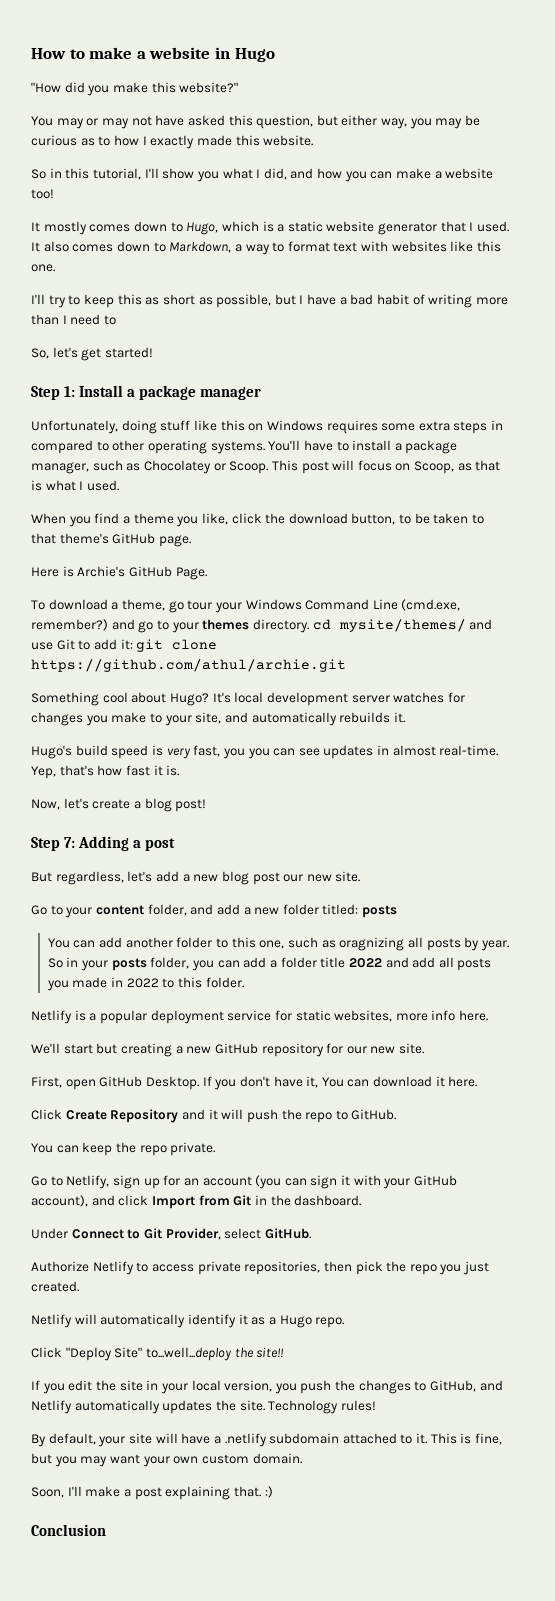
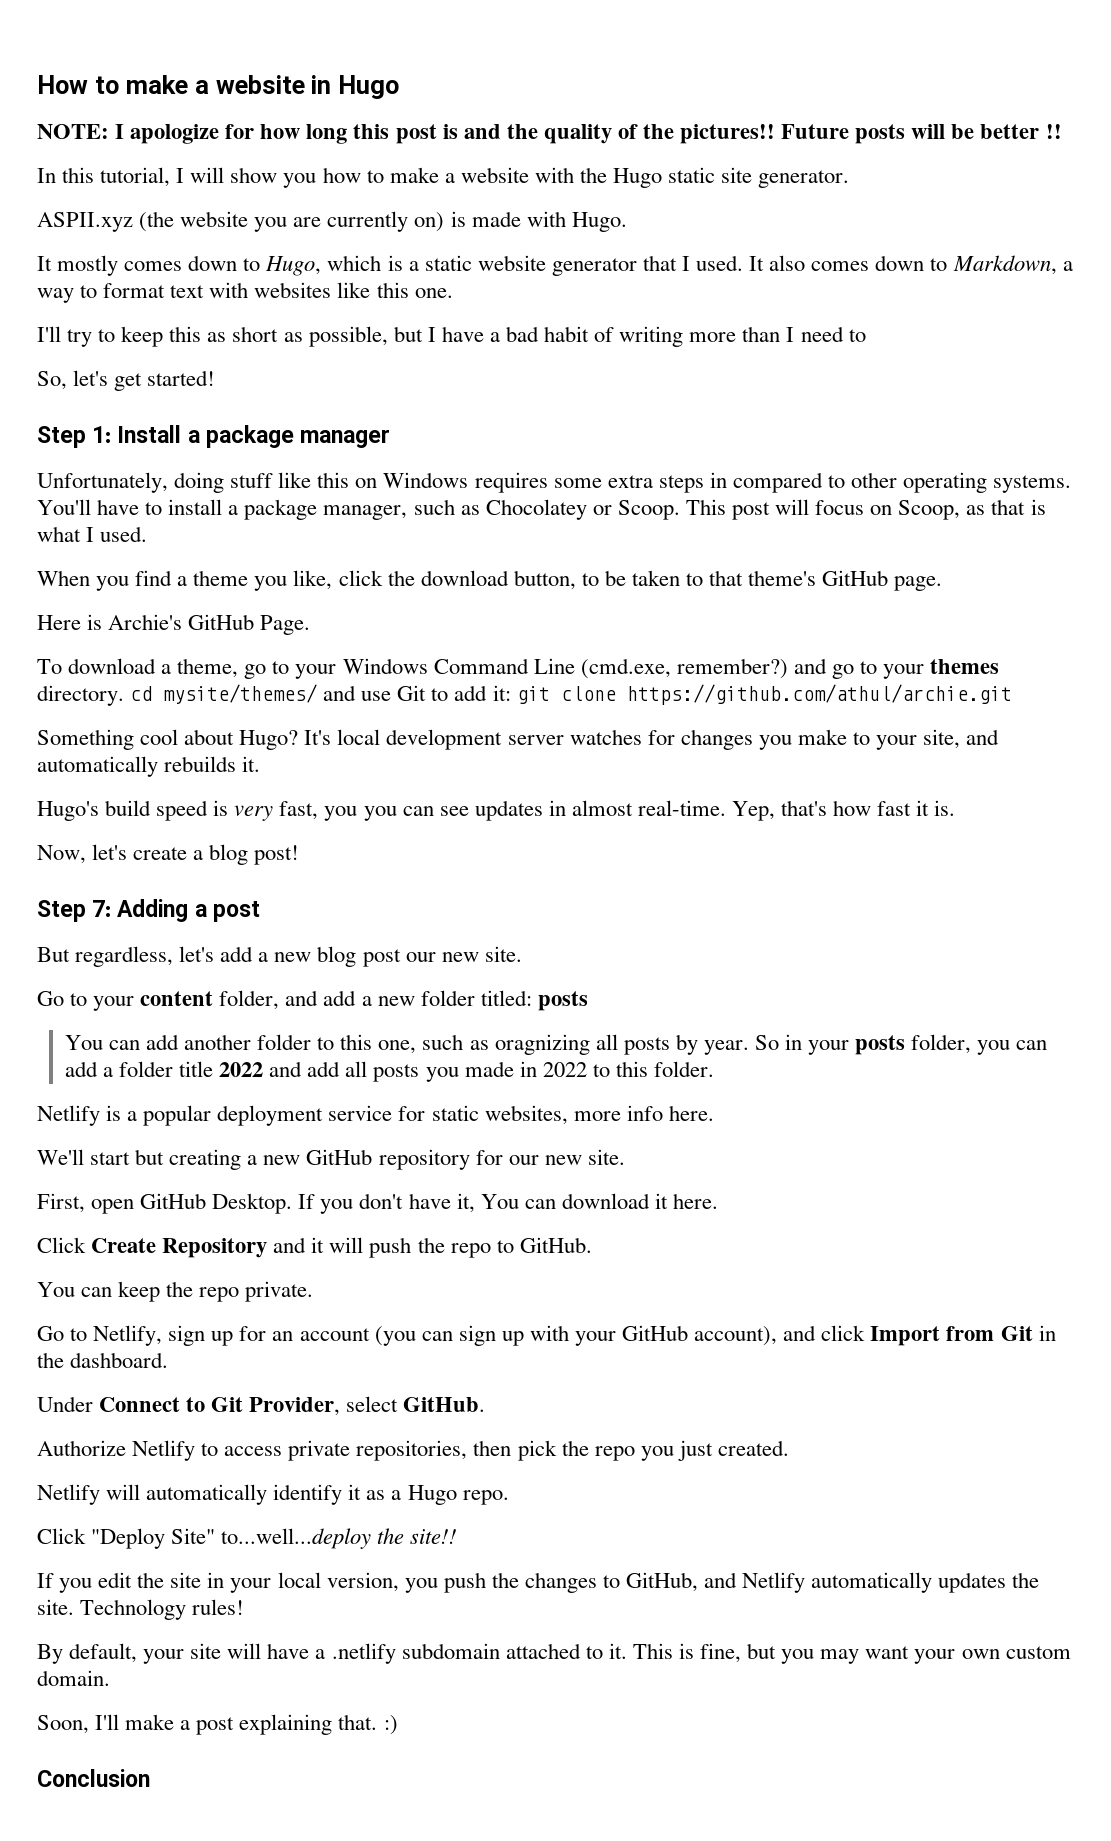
- "How did you make this website?"
- You may or may not have asked this question, but either way, you may be curious as to how I exactly made this website.
- So in this tutorial, I'll show you what I did, and how you can make a website too!
+ NOTE: I apologize for how long this post is and the quality of the pictures!! Future posts will be better !!
+ In this tutorial, I will show you how to make a website with the Hugo static site generator.
+ ASPII.xyz (the website you are currently on) is made with Hugo.
- To download a theme, go tour your Windows Command Line (cmd.exe, remember?) and go to your themes directory. cd mysite/themes/ and use Git to add it: git clone https://github.com/athul/archie.git
+ To download a theme, go to your Windows Command Line (cmd.exe, remember?) and go to your themes directory. cd mysite/themes/ and use Git to add it: git clone https://github.com/athul/archie.git
- Go to Netlify, sign up for an account (you can sign it with your GitHub account), and click Import from Git in the dashboard.
+ Go to Netlify, sign up for an account (you can sign up with your GitHub account), and click Import from Git in the dashboard.

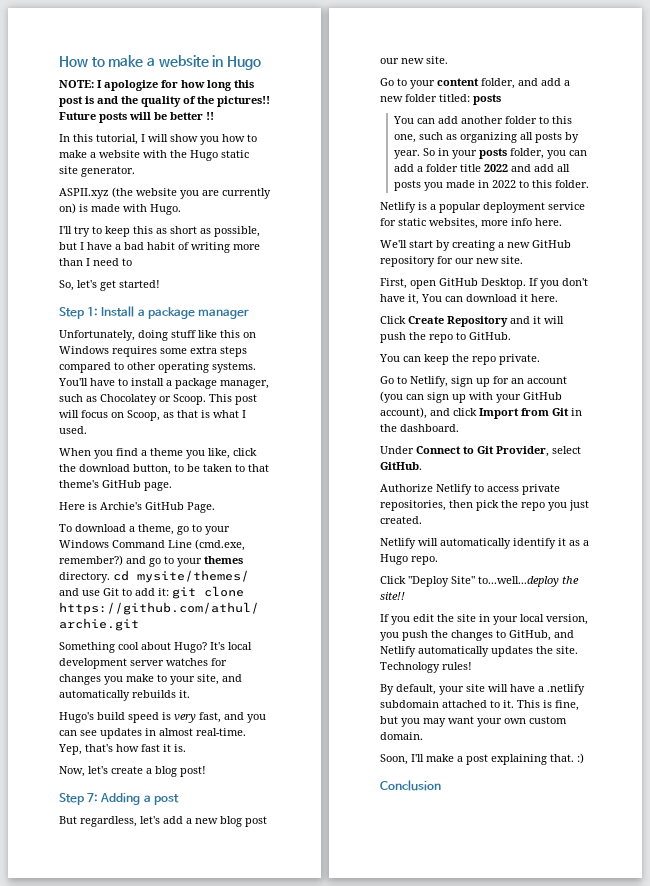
- It mostly comes down to Hugo, which is a static website generator that I used. It also comes down to Markdown, a way to format text with websites like this one.
- Unfortunately, doing stuff like this on Windows requires some extra steps in compared to other operating systems.
+ Unfortunately, doing stuff like this on Windows requires some extra steps compared to other operating systems.
- Hugo's build speed is very fast, you you can see updates in almost real-time.
+ Hugo's build speed is very fast, and you can see updates in almost real-time.
- You can add another folder to this one, such as oragnizing all posts by year.
+ You can add another folder to this one, such as organizing all posts by year.
- We'll start but creating a new GitHub repository for our new site.
+ We'll start by creating a new GitHub repository for our new site.

